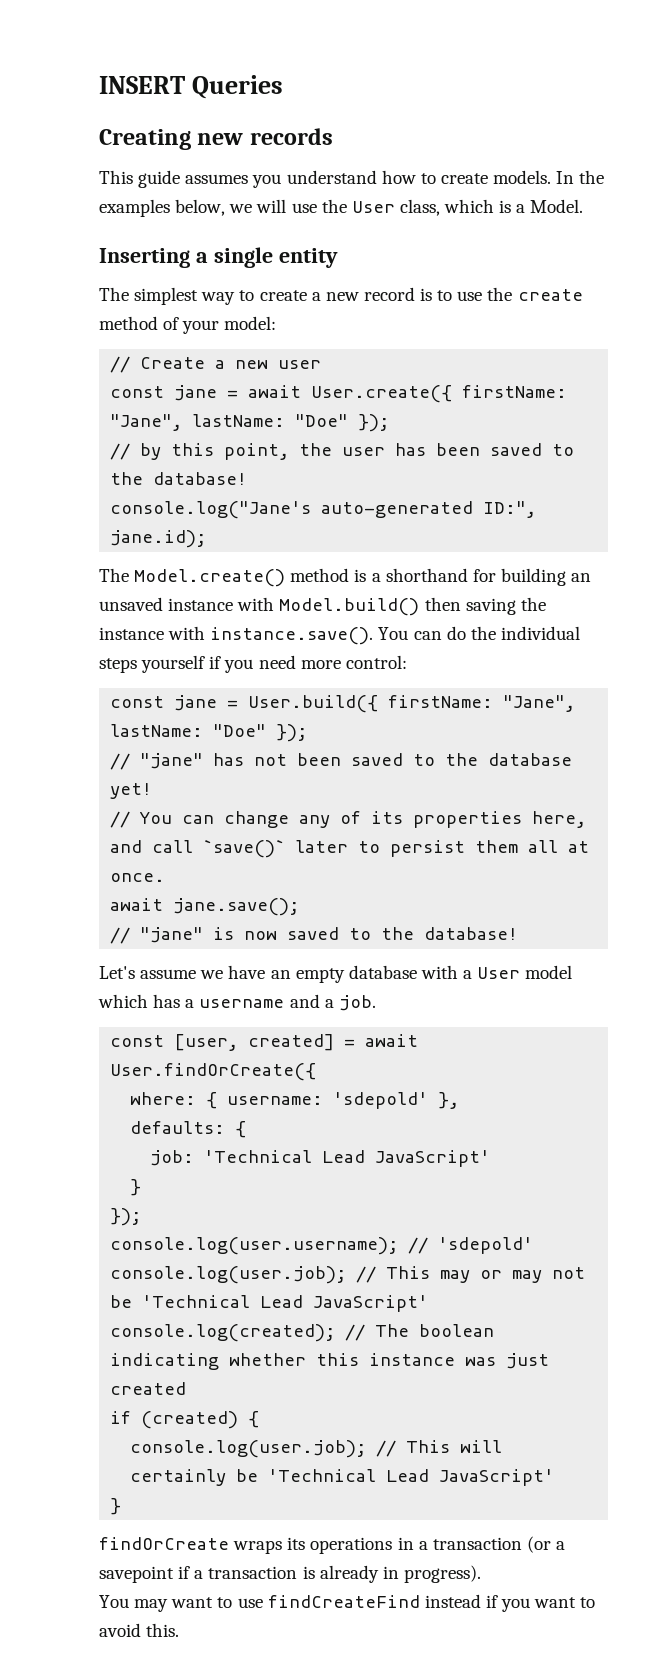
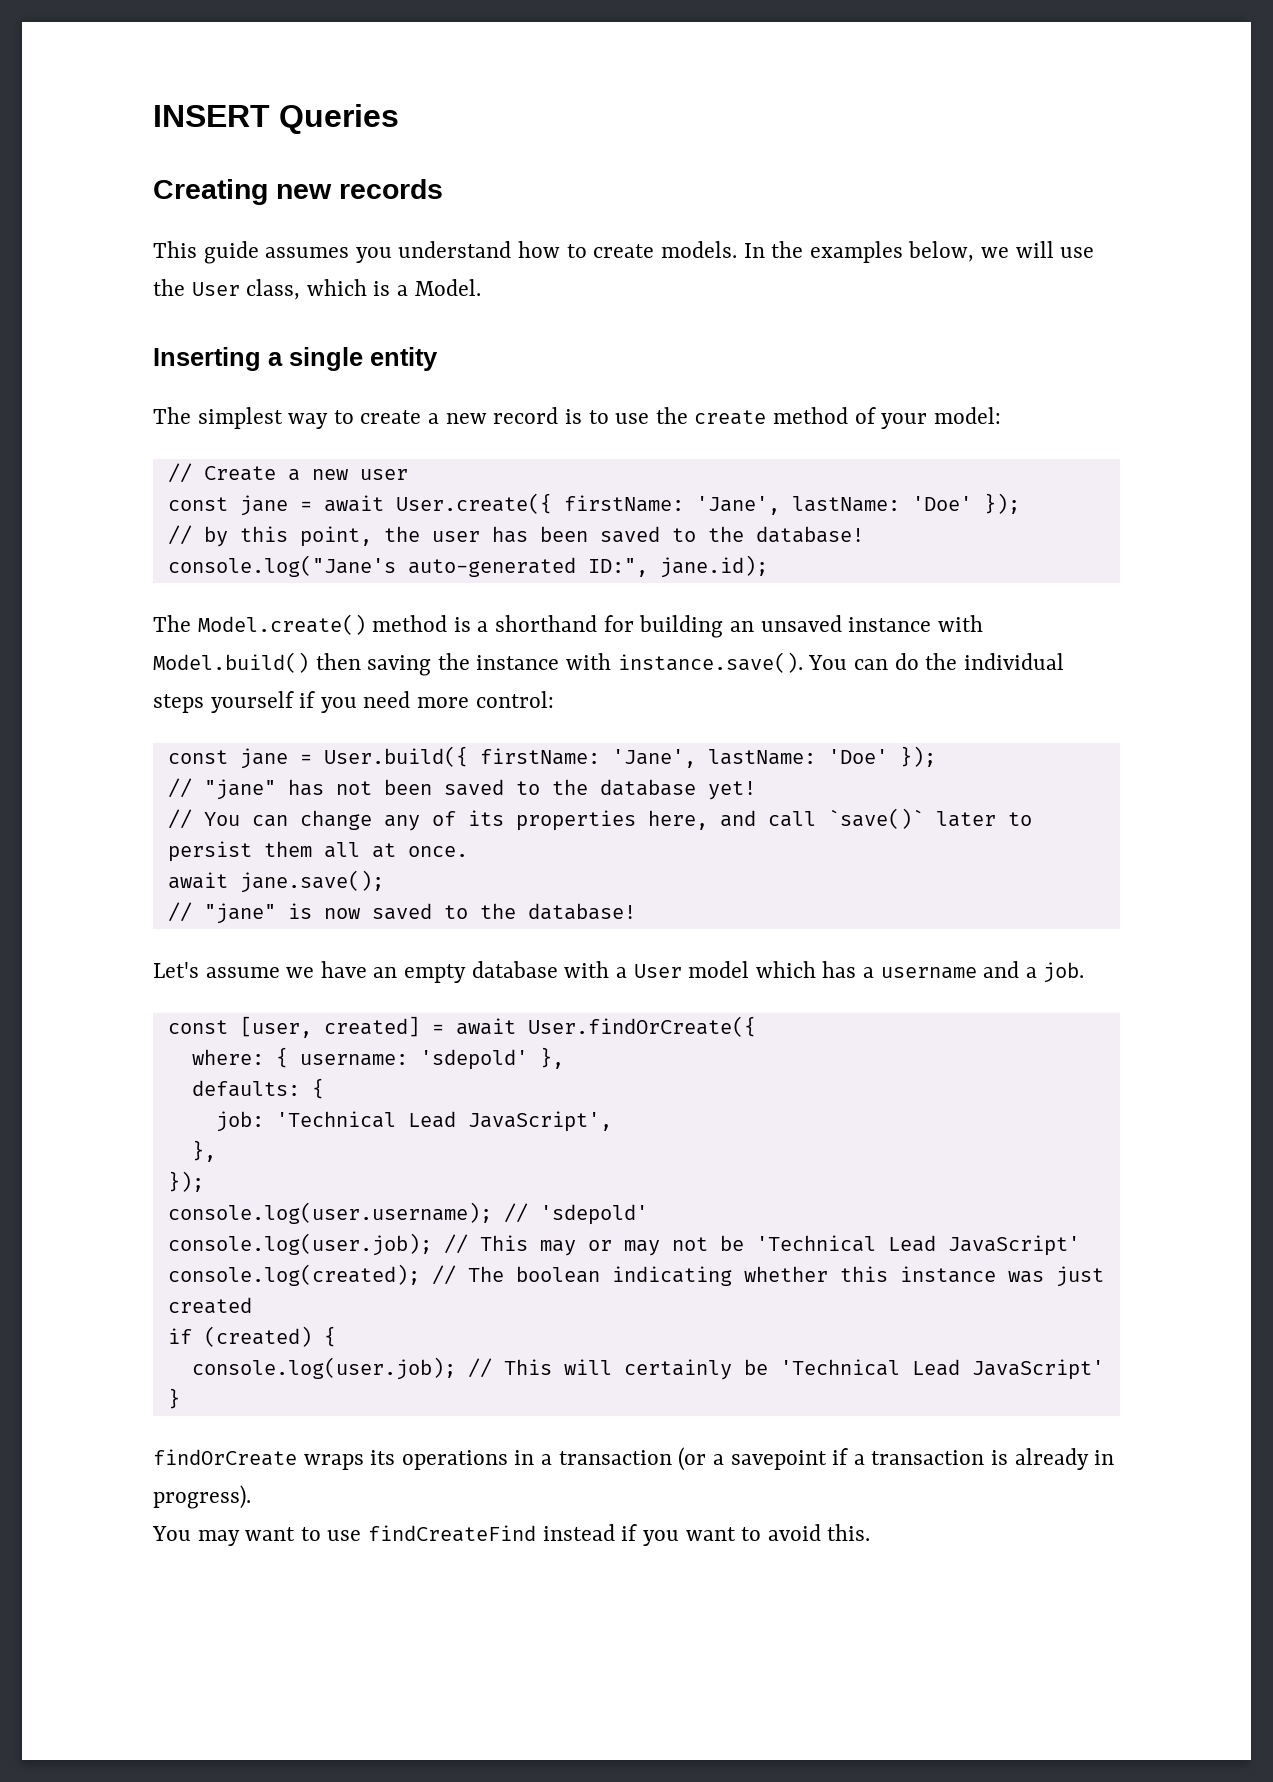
- const jane = await User.create({ firstName: "Jane", lastName: "Doe" });
+ const jane = await User.create({ firstName: 'Jane', lastName: 'Doe' });
- const jane = User.build({ firstName: "Jane", lastName: "Doe" });
+ const jane = User.build({ firstName: 'Jane', lastName: 'Doe' });
- job: 'Technical Lead JavaScript'
- }
+ job: 'Technical Lead JavaScript',
+ },

